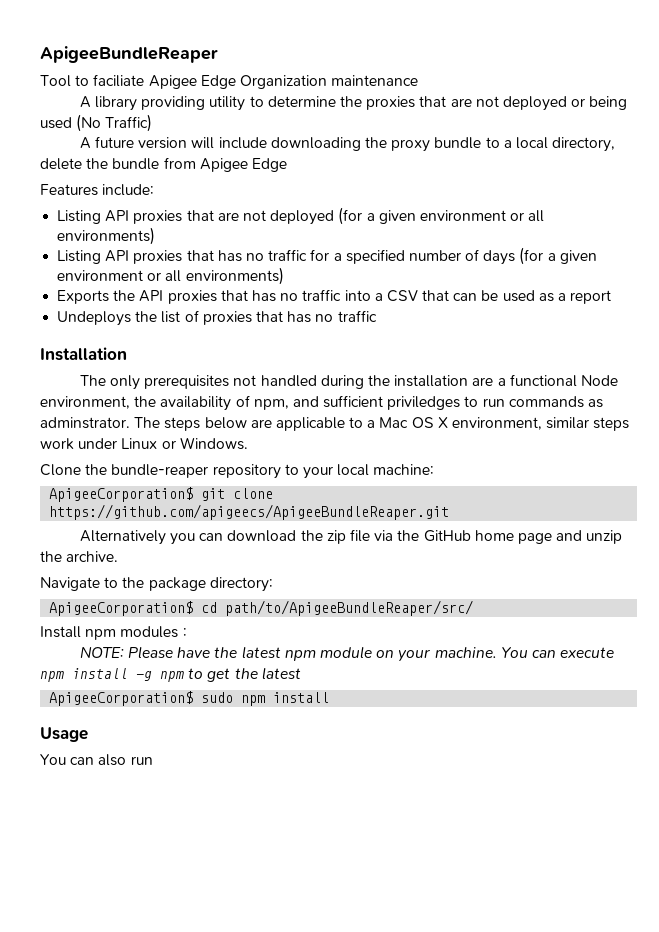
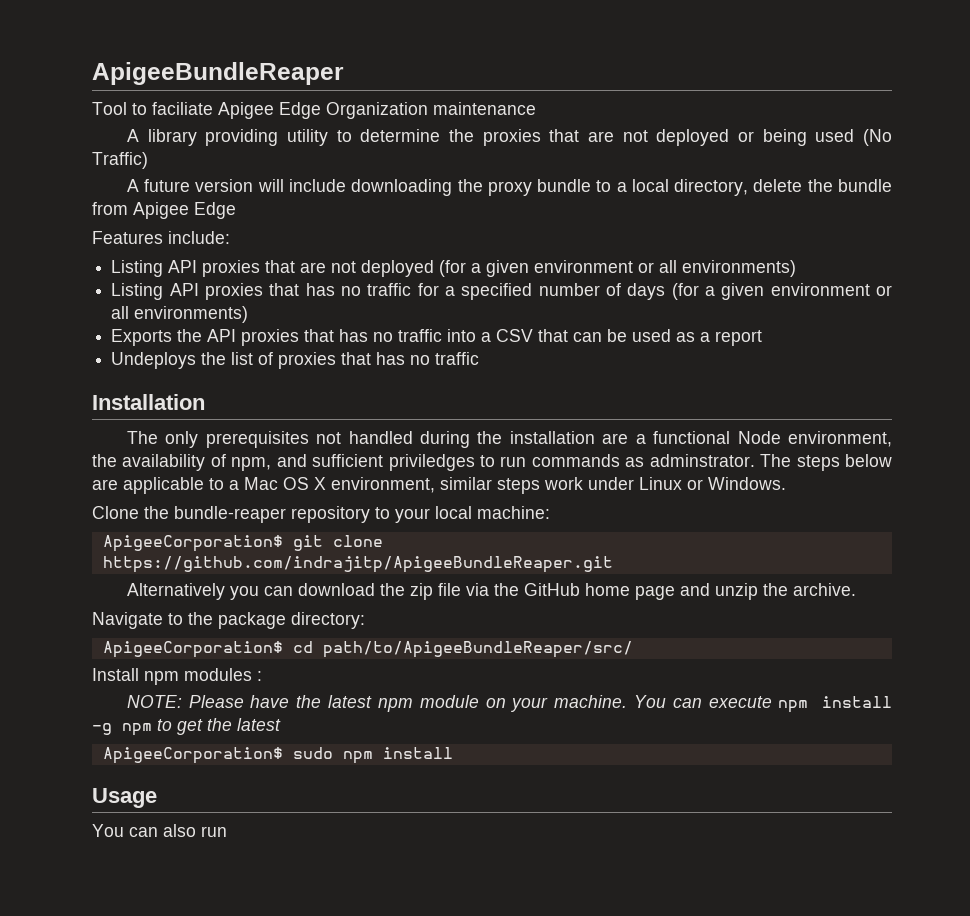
- ApigeeCorporation$ git clone https://github.com/apigeecs/ApigeeBundleReaper.git
+ ApigeeCorporation$ git clone https://github.com/indrajitp/ApigeeBundleReaper.git

